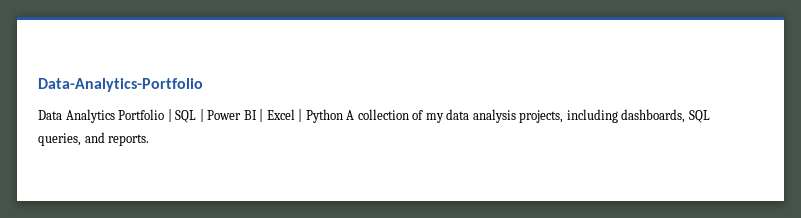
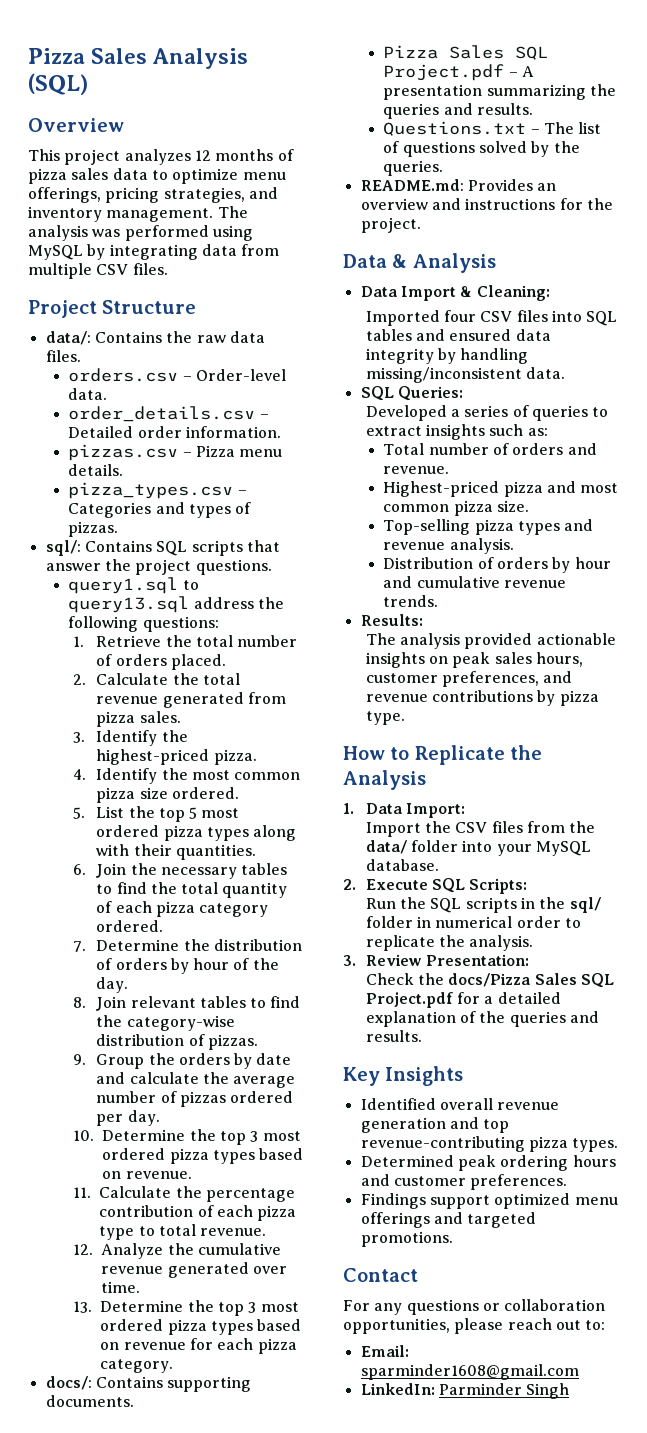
- Data-Analytics-Portfolio
- Data Analytics Portfolio | SQL | Power BI | Excel | Python A collection of my data analysis projects, including dashboards, SQL queries, and reports.
+ Pizza Sales Analysis (SQL)
+ Overview
+ This project analyzes 12 months of pizza sales data to optimize menu offerings, pricing strategies, and inventory management. The analysis was performed using MySQL by integrating data from multiple CSV files.
+ Project Structure
+ data/: Contains the raw data files.
+ orders.csv – Order-level data.
+ order_details.csv – Detailed order information.
+ pizzas.csv – Pizza menu details.
+ pizza_types.csv – Categories and types of pizzas.
+ sql/: Contains SQL scripts that answer the project questions.
+ query1.sql to query13.sql address the following questions:
+ 1. Retrieve the total number of orders placed.
+ 2. Calculate the total revenue generated from pizza sales.
+ 3. Identify the highest-priced pizza.
+ 4. Identify the most common pizza size ordered.
+ 5. List the top 5 most ordered pizza types along with their quantities.
+ 6. Join the necessary tables to find the total quantity of each pizza category ordered.
+ 7. Determine the distribution of orders by hour of the day.
+ 8. Join relevant tables to find the category-wise distribution of pizzas.
+ 9. Group the orders by date and calculate the average number of pizzas ordered per day.
+ 10. Determine the top 3 most ordered pizza types based on revenue.
+ 11. Calculate the percentage contribution of each pizza type to total revenue.
+ 12. Analyze the cumulative revenue generated over time.
+ 13. Determine the top 3 most ordered pizza types based on revenue for each pizza category.
+ docs/: Contains supporting documents.
+ Pizza Sales SQL Project.pdf – A presentation summarizing the queries and results.
+ Questions.txt – The list of questions solved by the queries.
+ README.md: Provides an overview and instructions for the project.
+ Data & Analysis
+ Data Import & Cleaning:
+ Imported four CSV files into SQL tables and ensured data integrity by handling missing/inconsistent data.
+ SQL Queries:
+ Developed a series of queries to extract insights such as:
+ Total number of orders and revenue.
+ Highest-priced pizza and most common pizza size.
+ Top-selling pizza types and revenue analysis.
+ Distribution of orders by hour and cumulative revenue trends.
+ Results:
+ The analysis provided actionable insights on peak sales hours, customer preferences, and revenue contributions by pizza type.
+ How to Replicate the Analysis
+ 1. Data Import:
+ Import the CSV files from the data/ folder into your MySQL database.
+ 2. Execute SQL Scripts:
+ Run the SQL scripts in the sql/ folder in numerical order to replicate the analysis.
+ 3. Review Presentation:
+ Check the docs/Pizza Sales SQL Project.pdf for a detailed explanation of the queries and results.
+ Key Insights
+ Identified overall revenue generation and top revenue-contributing pizza types.
+ Determined peak ordering hours and customer preferences.
+ Findings support optimized menu offerings and targeted promotions.
+ Contact
+ For any questions or collaboration opportunities, please reach out to:
+ Email: sparminder1608@gmail.com
+ LinkedIn: Parminder Singh

